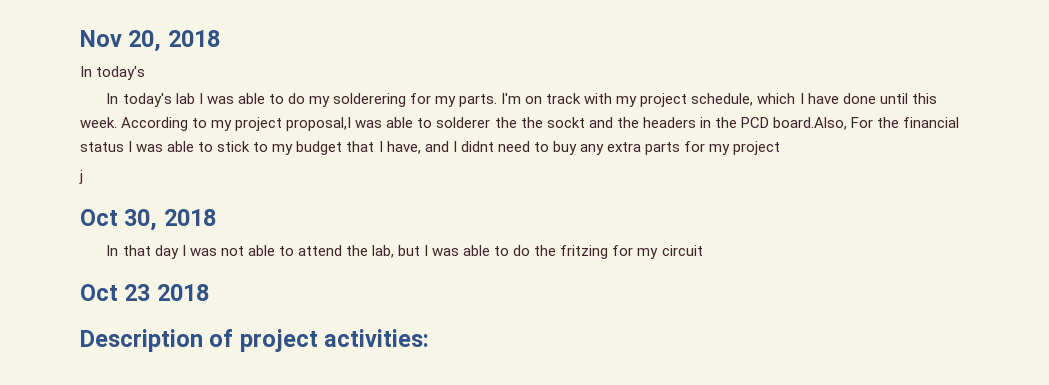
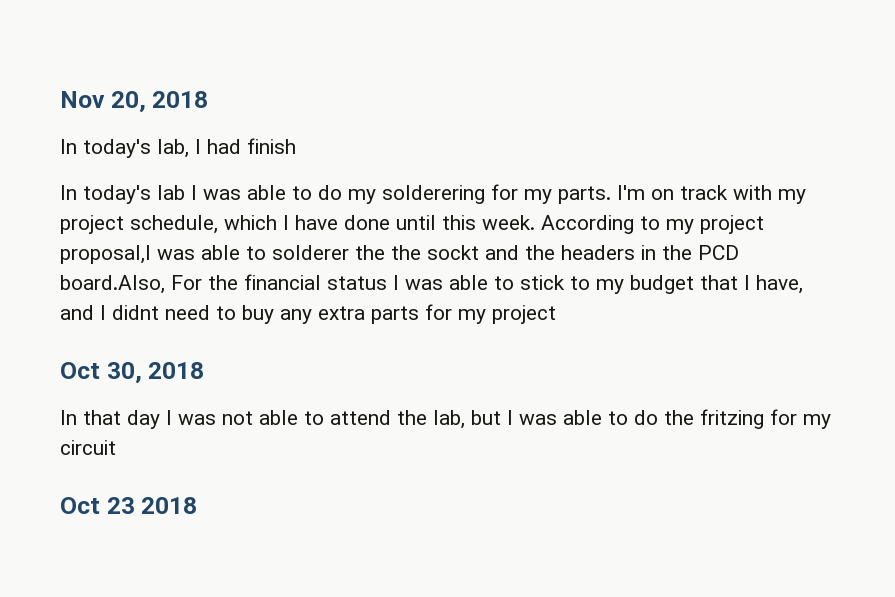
  Nov 20, 2018
- In today's
+ In today's lab, I had finish
- j
- Description of project activities:

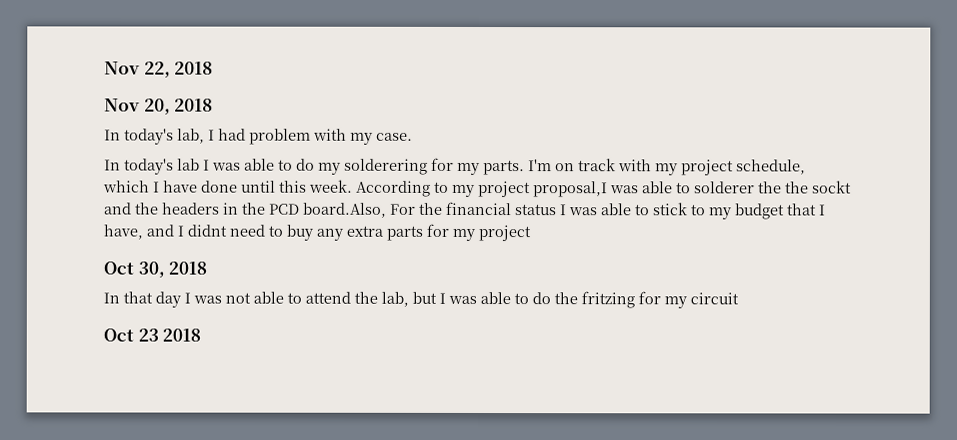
+ Nov 22, 2018
- In today's lab, I had finish
+ In today's lab, I had problem with my case.

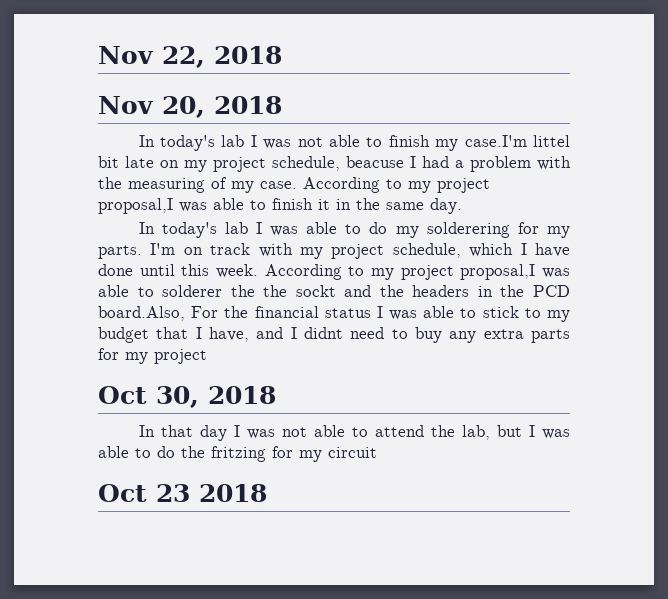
- In today's lab, I had problem with my case.
+ In today's lab I was not able to finish my case.I'm littel bit late on my project schedule, beacuse I had a problem with the measuring of my case. According to my project proposal,I was able to finish it in the same day.

